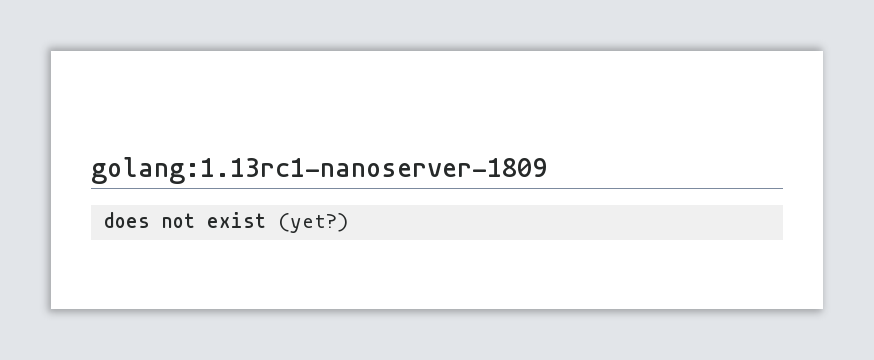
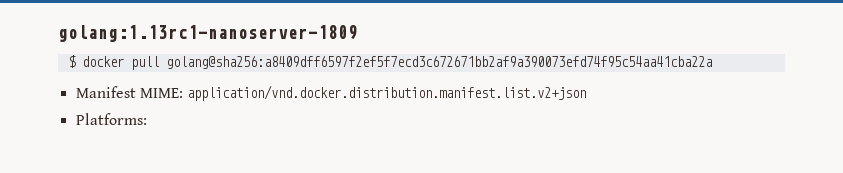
- does not exist (yet?)
+ $ docker pull golang@sha256:a8409dff6597f2ef5f7ecd3c672671bb2af9a390073efd74f95c54aa41cba22a
+ Manifest MIME: application/vnd.docker.distribution.manifest.list.v2+json
+ Platforms:

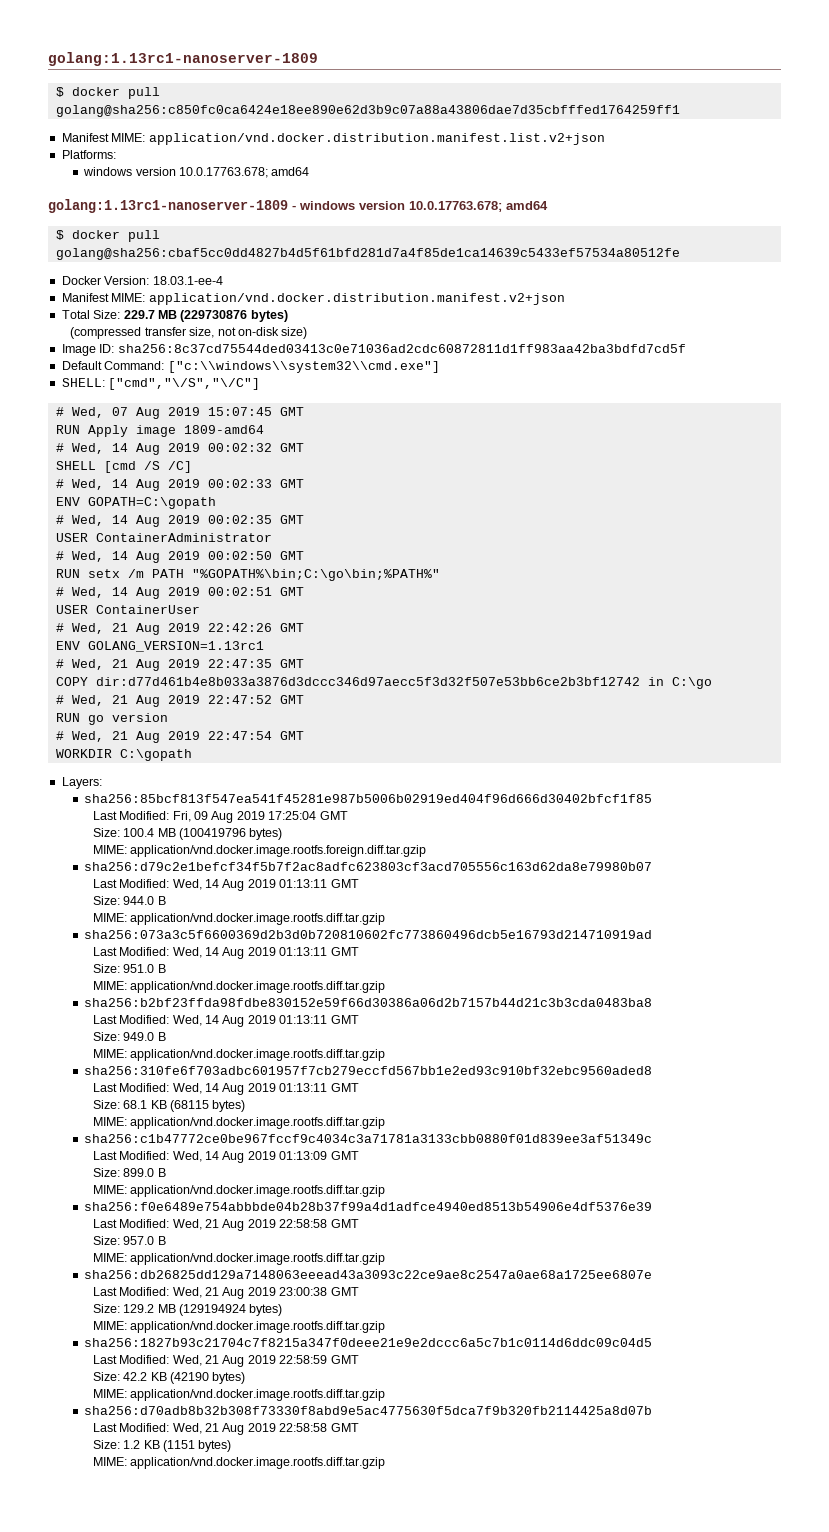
- $ docker pull golang@sha256:a8409dff6597f2ef5f7ecd3c672671bb2af9a390073efd74f95c54aa41cba22a
+ $ docker pull golang@sha256:c850fc0ca6424e18ee890e62d3b9c07a88a43806dae7d35cbfffed1764259ff1
  Platforms:
+ windows version 10.0.17763.678; amd64
+ golang:1.13rc1-nanoserver-1809 - windows version 10.0.17763.678; amd64
+ $ docker pull golang@sha256:cbaf5cc0dd4827b4d5f61bfd281d7a4f85de1ca14639c5433ef57534a80512fe
+ Docker Version: 18.03.1-ee-4
+ Manifest MIME: application/vnd.docker.distribution.manifest.v2+json
+ Total Size: 229.7 MB (229730876 bytes)
+ (compressed transfer size, not on-disk size)
+ Image ID: sha256:8c37cd75544ded03413c0e71036ad2cdc60872811d1ff983aa42ba3bdfd7cd5f
+ Default Command: ["c:\\windows\\system32\\cmd.exe"]
+ SHELL: ["cmd","\/S","\/C"]
+ # Wed, 07 Aug 2019 15:07:45 GMT
+ RUN Apply image 1809-amd64
+ # Wed, 14 Aug 2019 00:02:32 GMT
+ SHELL [cmd /S /C]
+ # Wed, 14 Aug 2019 00:02:33 GMT
+ ENV GOPATH=C:\gopath
+ # Wed, 14 Aug 2019 00:02:35 GMT
+ USER ContainerAdministrator
+ # Wed, 14 Aug 2019 00:02:50 GMT
+ RUN setx /m PATH "%GOPATH%\bin;C:\go\bin;%PATH%"
+ # Wed, 14 Aug 2019 00:02:51 GMT
+ USER ContainerUser
+ # Wed, 21 Aug 2019 22:42:26 GMT
+ ENV GOLANG_VERSION=1.13rc1
+ # Wed, 21 Aug 2019 22:47:35 GMT
+ COPY dir:d77d461b4e8b033a3876d3dccc346d97aecc5f3d32f507e53bb6ce2b3bf12742 in C:\go
+ # Wed, 21 Aug 2019 22:47:52 GMT
+ RUN go version
+ # Wed, 21 Aug 2019 22:47:54 GMT
+ WORKDIR C:\gopath
+ Layers:
+ sha256:85bcf813f547ea541f45281e987b5006b02919ed404f96d666d30402bfcf1f85
+ Last Modified: Fri, 09 Aug 2019 17:25:04 GMT
+ Size: 100.4 MB (100419796 bytes)
+ MIME: application/vnd.docker.image.rootfs.foreign.diff.tar.gzip
+ sha256:d79c2e1befcf34f5b7f2ac8adfc623803cf3acd705556c163d62da8e79980b07
+ Last Modified: Wed, 14 Aug 2019 01:13:11 GMT
+ Size: 944.0 B
+ MIME: application/vnd.docker.image.rootfs.diff.tar.gzip
+ sha256:073a3c5f6600369d2b3d0b720810602fc773860496dcb5e16793d214710919ad
+ Last Modified: Wed, 14 Aug 2019 01:13:11 GMT
+ Size: 951.0 B
+ MIME: application/vnd.docker.image.rootfs.diff.tar.gzip
+ sha256:b2bf23ffda98fdbe830152e59f66d30386a06d2b7157b44d21c3b3cda0483ba8
+ Last Modified: Wed, 14 Aug 2019 01:13:11 GMT
+ Size: 949.0 B
+ MIME: application/vnd.docker.image.rootfs.diff.tar.gzip
+ sha256:310fe6f703adbc601957f7cb279eccfd567bb1e2ed93c910bf32ebc9560aded8
+ Last Modified: Wed, 14 Aug 2019 01:13:11 GMT
+ Size: 68.1 KB (68115 bytes)
+ MIME: application/vnd.docker.image.rootfs.diff.tar.gzip
+ sha256:c1b47772ce0be967fccf9c4034c3a71781a3133cbb0880f01d839ee3af51349c
+ Last Modified: Wed, 14 Aug 2019 01:13:09 GMT
+ Size: 899.0 B
+ MIME: application/vnd.docker.image.rootfs.diff.tar.gzip
+ sha256:f0e6489e754abbbde04b28b37f99a4d1adfce4940ed8513b54906e4df5376e39
+ Last Modified: Wed, 21 Aug 2019 22:58:58 GMT
+ Size: 957.0 B
+ MIME: application/vnd.docker.image.rootfs.diff.tar.gzip
+ sha256:db26825dd129a7148063eeead43a3093c22ce9ae8c2547a0ae68a1725ee6807e
+ Last Modified: Wed, 21 Aug 2019 23:00:38 GMT
+ Size: 129.2 MB (129194924 bytes)
+ MIME: application/vnd.docker.image.rootfs.diff.tar.gzip
+ sha256:1827b93c21704c7f8215a347f0deee21e9e2dccc6a5c7b1c0114d6ddc09c04d5
+ Last Modified: Wed, 21 Aug 2019 22:58:59 GMT
+ Size: 42.2 KB (42190 bytes)
+ MIME: application/vnd.docker.image.rootfs.diff.tar.gzip
+ sha256:d70adb8b32b308f73330f8abd9e5ac4775630f5dca7f9b320fb2114425a8d07b
+ Last Modified: Wed, 21 Aug 2019 22:58:58 GMT
+ Size: 1.2 KB (1151 bytes)
+ MIME: application/vnd.docker.image.rootfs.diff.tar.gzip

